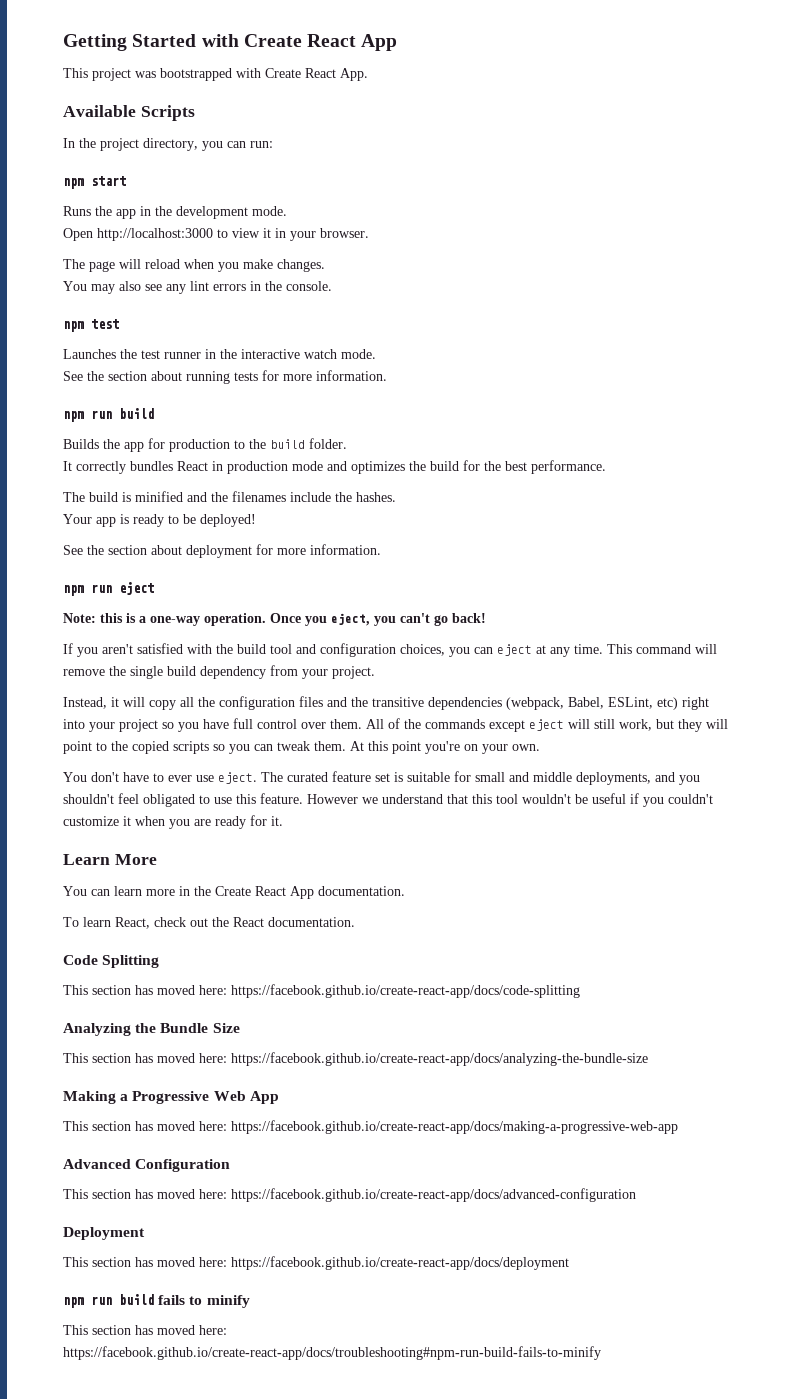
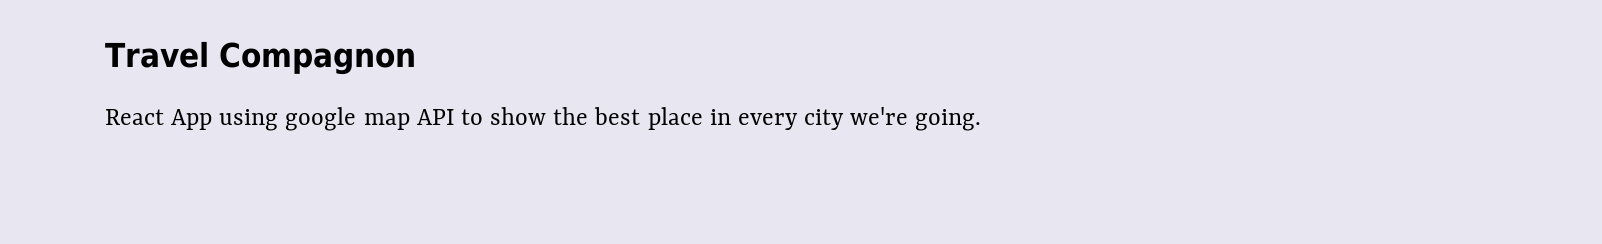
- Getting Started with Create React App
- This project was bootstrapped with Create React App.
- Available Scripts
- In the project directory, you can run:
- npm start
- Runs the app in the development mode.
- Open http://localhost:3000 to view it in your browser.
- The page will reload when you make changes.
- You may also see any lint errors in the console.
- npm test
- Launches the test runner in the interactive watch mode.
- See the section about running tests for more information.
- npm run build
- Builds the app for production to the build folder.
- It correctly bundles React in production mode and optimizes the build for the best performance.
- The build is minified and the filenames include the hashes.
- Your app is ready to be deployed!
- See the section about deployment for more information.
- npm run eject
- Note: this is a one-way operation. Once you eject, you can't go back!
- If you aren't satisfied with the build tool and configuration choices, you can eject at any time. This command will remove the single build dependency from your project.
- Instead, it will copy all the configuration files and the transitive dependencies (webpack, Babel, ESLint, etc) right into your project so you have full control over them. All of the commands except eject will still work, but they will point to the copied scripts so you can tweak them. At this point you're on your own.
- You don't have to ever use eject. The curated feature set is suitable for small and middle deployments, and you shouldn't feel obligated to use this feature. However we understand that this tool wouldn't be useful if you couldn't customize it when you are ready for it.
- Learn More
- You can learn more in the Create React App documentation.
- To learn React, check out the React documentation.
- Code Splitting
- This section has moved here: https://facebook.github.io/create-react-app/docs/code-splitting
- Analyzing the Bundle Size
- This section has moved here: https://facebook.github.io/create-react-app/docs/analyzing-the-bundle-size
- Making a Progressive Web App
- This section has moved here: https://facebook.github.io/create-react-app/docs/making-a-progressive-web-app
- Advanced Configuration
- This section has moved here: https://facebook.github.io/create-react-app/docs/advanced-configuration
- Deployment
- This section has moved here: https://facebook.github.io/create-react-app/docs/deployment
- npm run build fails to minify
- This section has moved here: https://facebook.github.io/create-react-app/docs/troubleshooting#npm-run-build-fails-to-minify
+ Travel Compagnon
+ React App using google map API to show the best place in every city we're going.

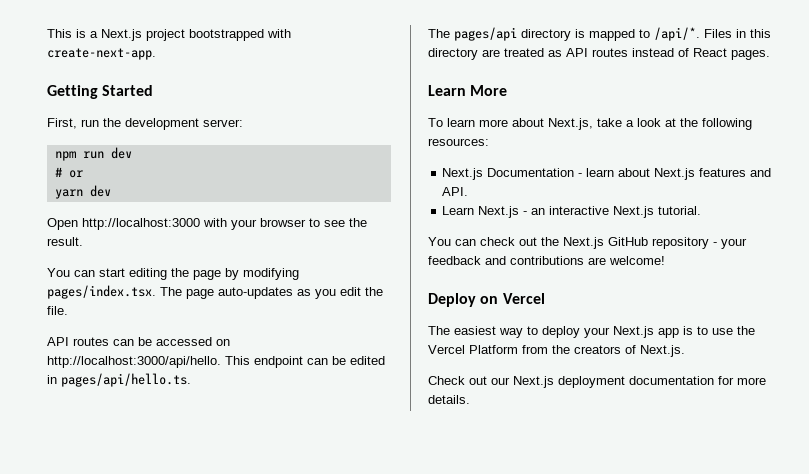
- Travel Compagnon
- React App using google map API to show the best place in every city we're going.
+ This is a Next.js project bootstrapped with create-next-app.
+ Getting Started
+ First, run the development server:
+ npm run dev
+ # or
+ yarn dev
+ Open http://localhost:3000 with your browser to see the result.
+ You can start editing the page by modifying pages/index.tsx. The page auto-updates as you edit the file.
+ API routes can be accessed on http://localhost:3000/api/hello. This endpoint can be edited in pages/api/hello.ts.
+ The pages/api directory is mapped to /api/*. Files in this directory are treated as API routes instead of React pages.
+ Learn More
+ To learn more about Next.js, take a look at the following resources:
+ Next.js Documentation - learn about Next.js features and API.
+ Learn Next.js - an interactive Next.js tutorial.
+ You can check out the Next.js GitHub repository - your feedback and contributions are welcome!
+ Deploy on Vercel
+ The easiest way to deploy your Next.js app is to use the Vercel Platform from the creators of Next.js.
+ Check out our Next.js deployment documentation for more details.

